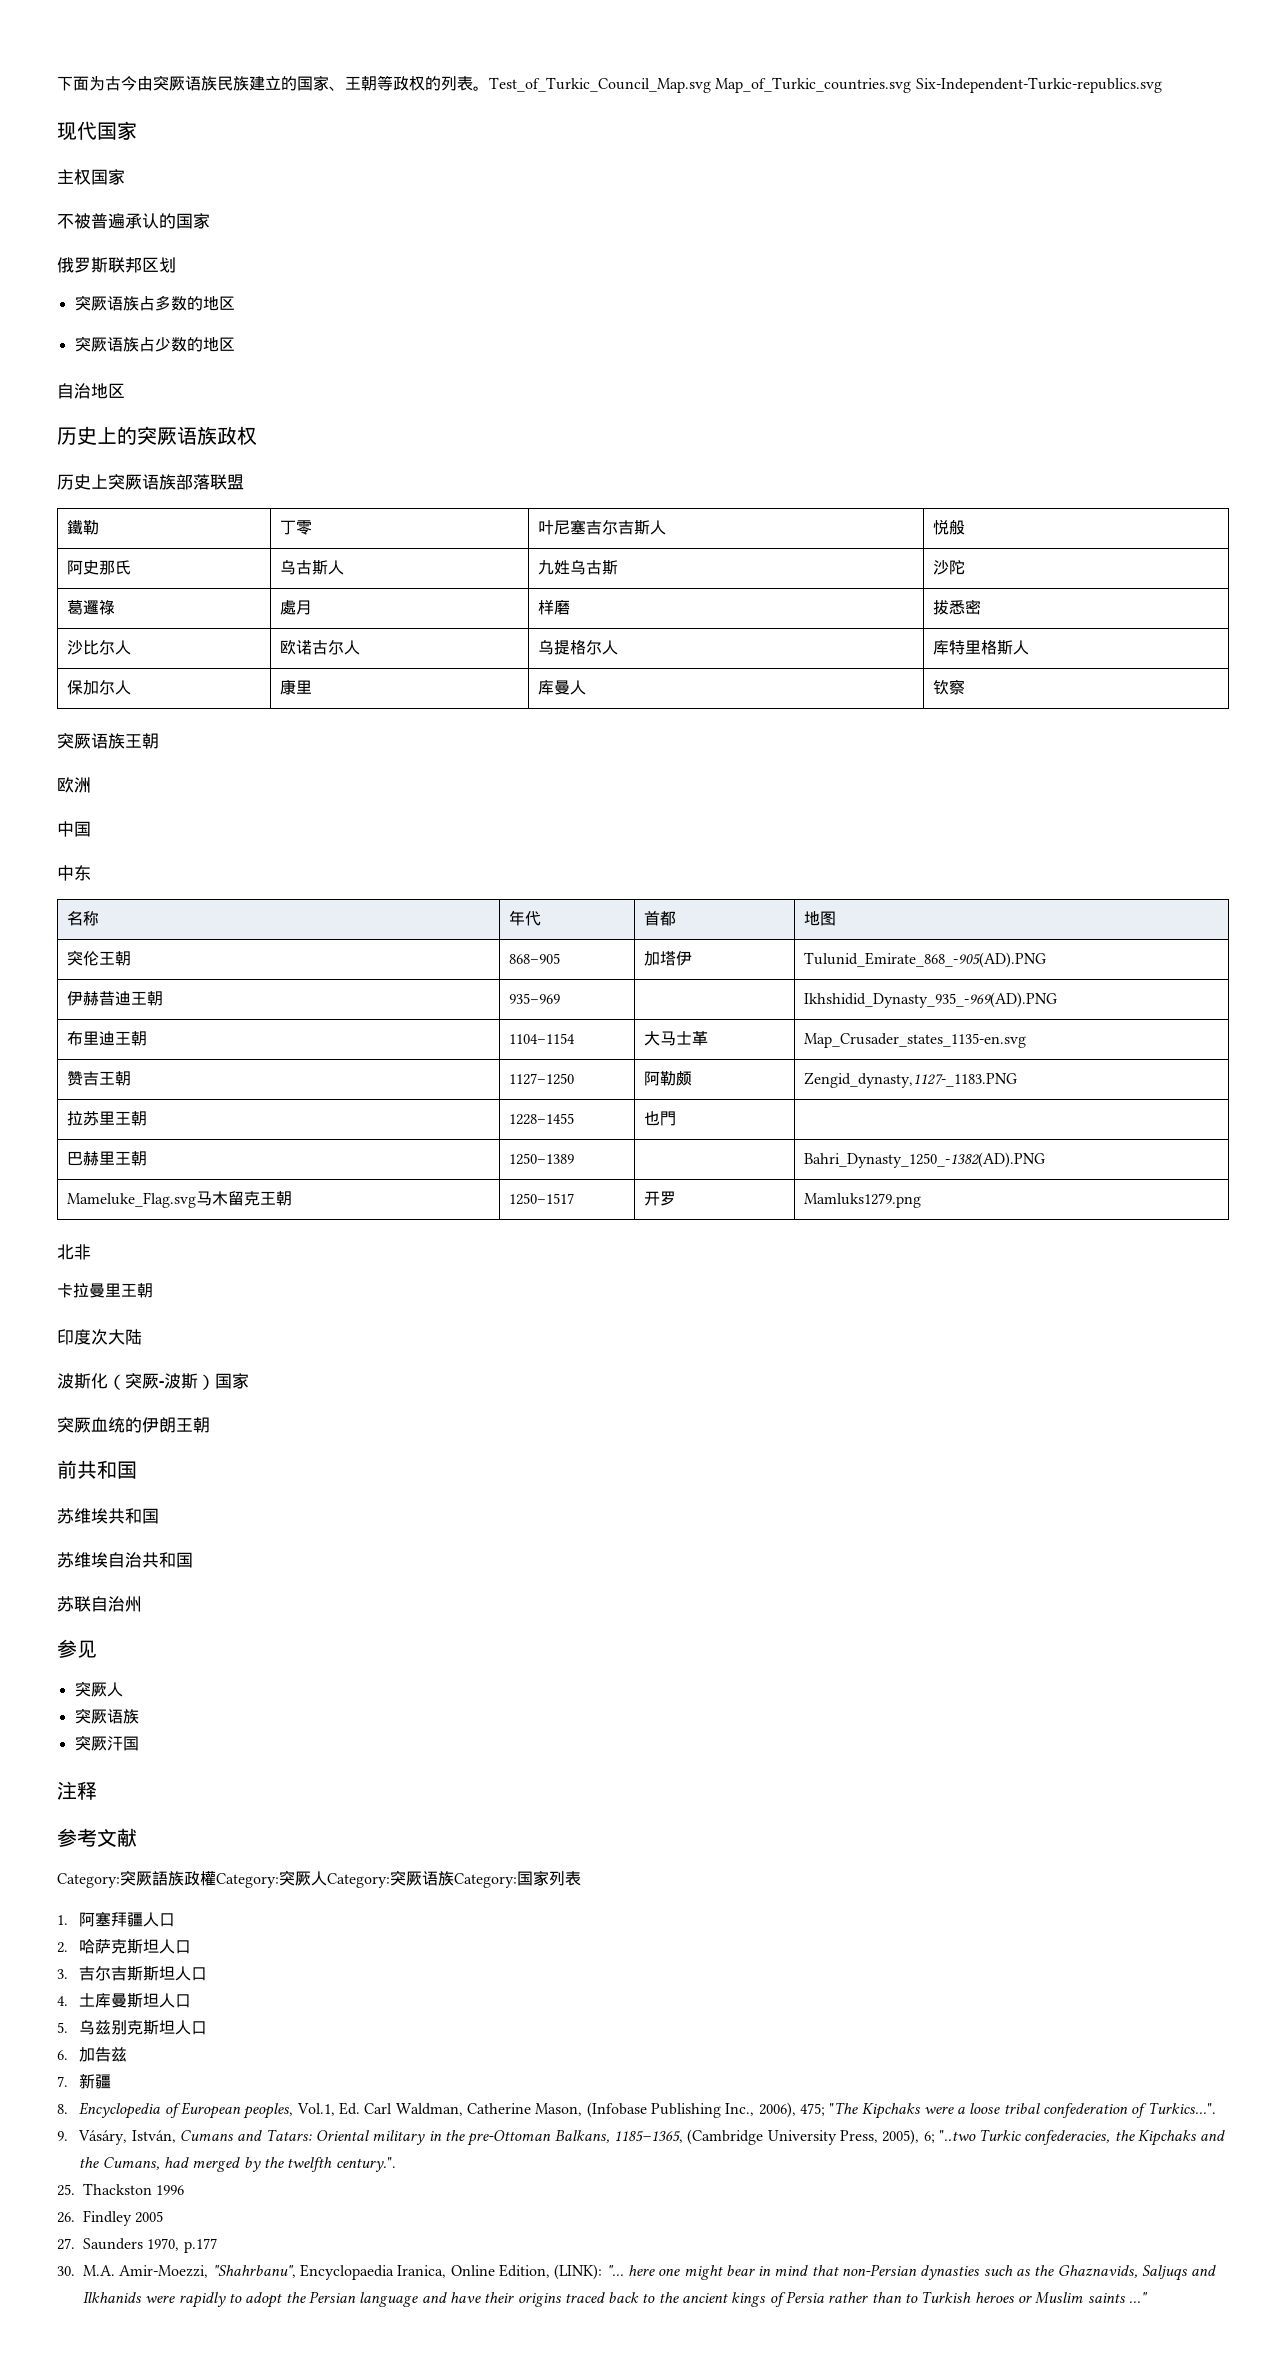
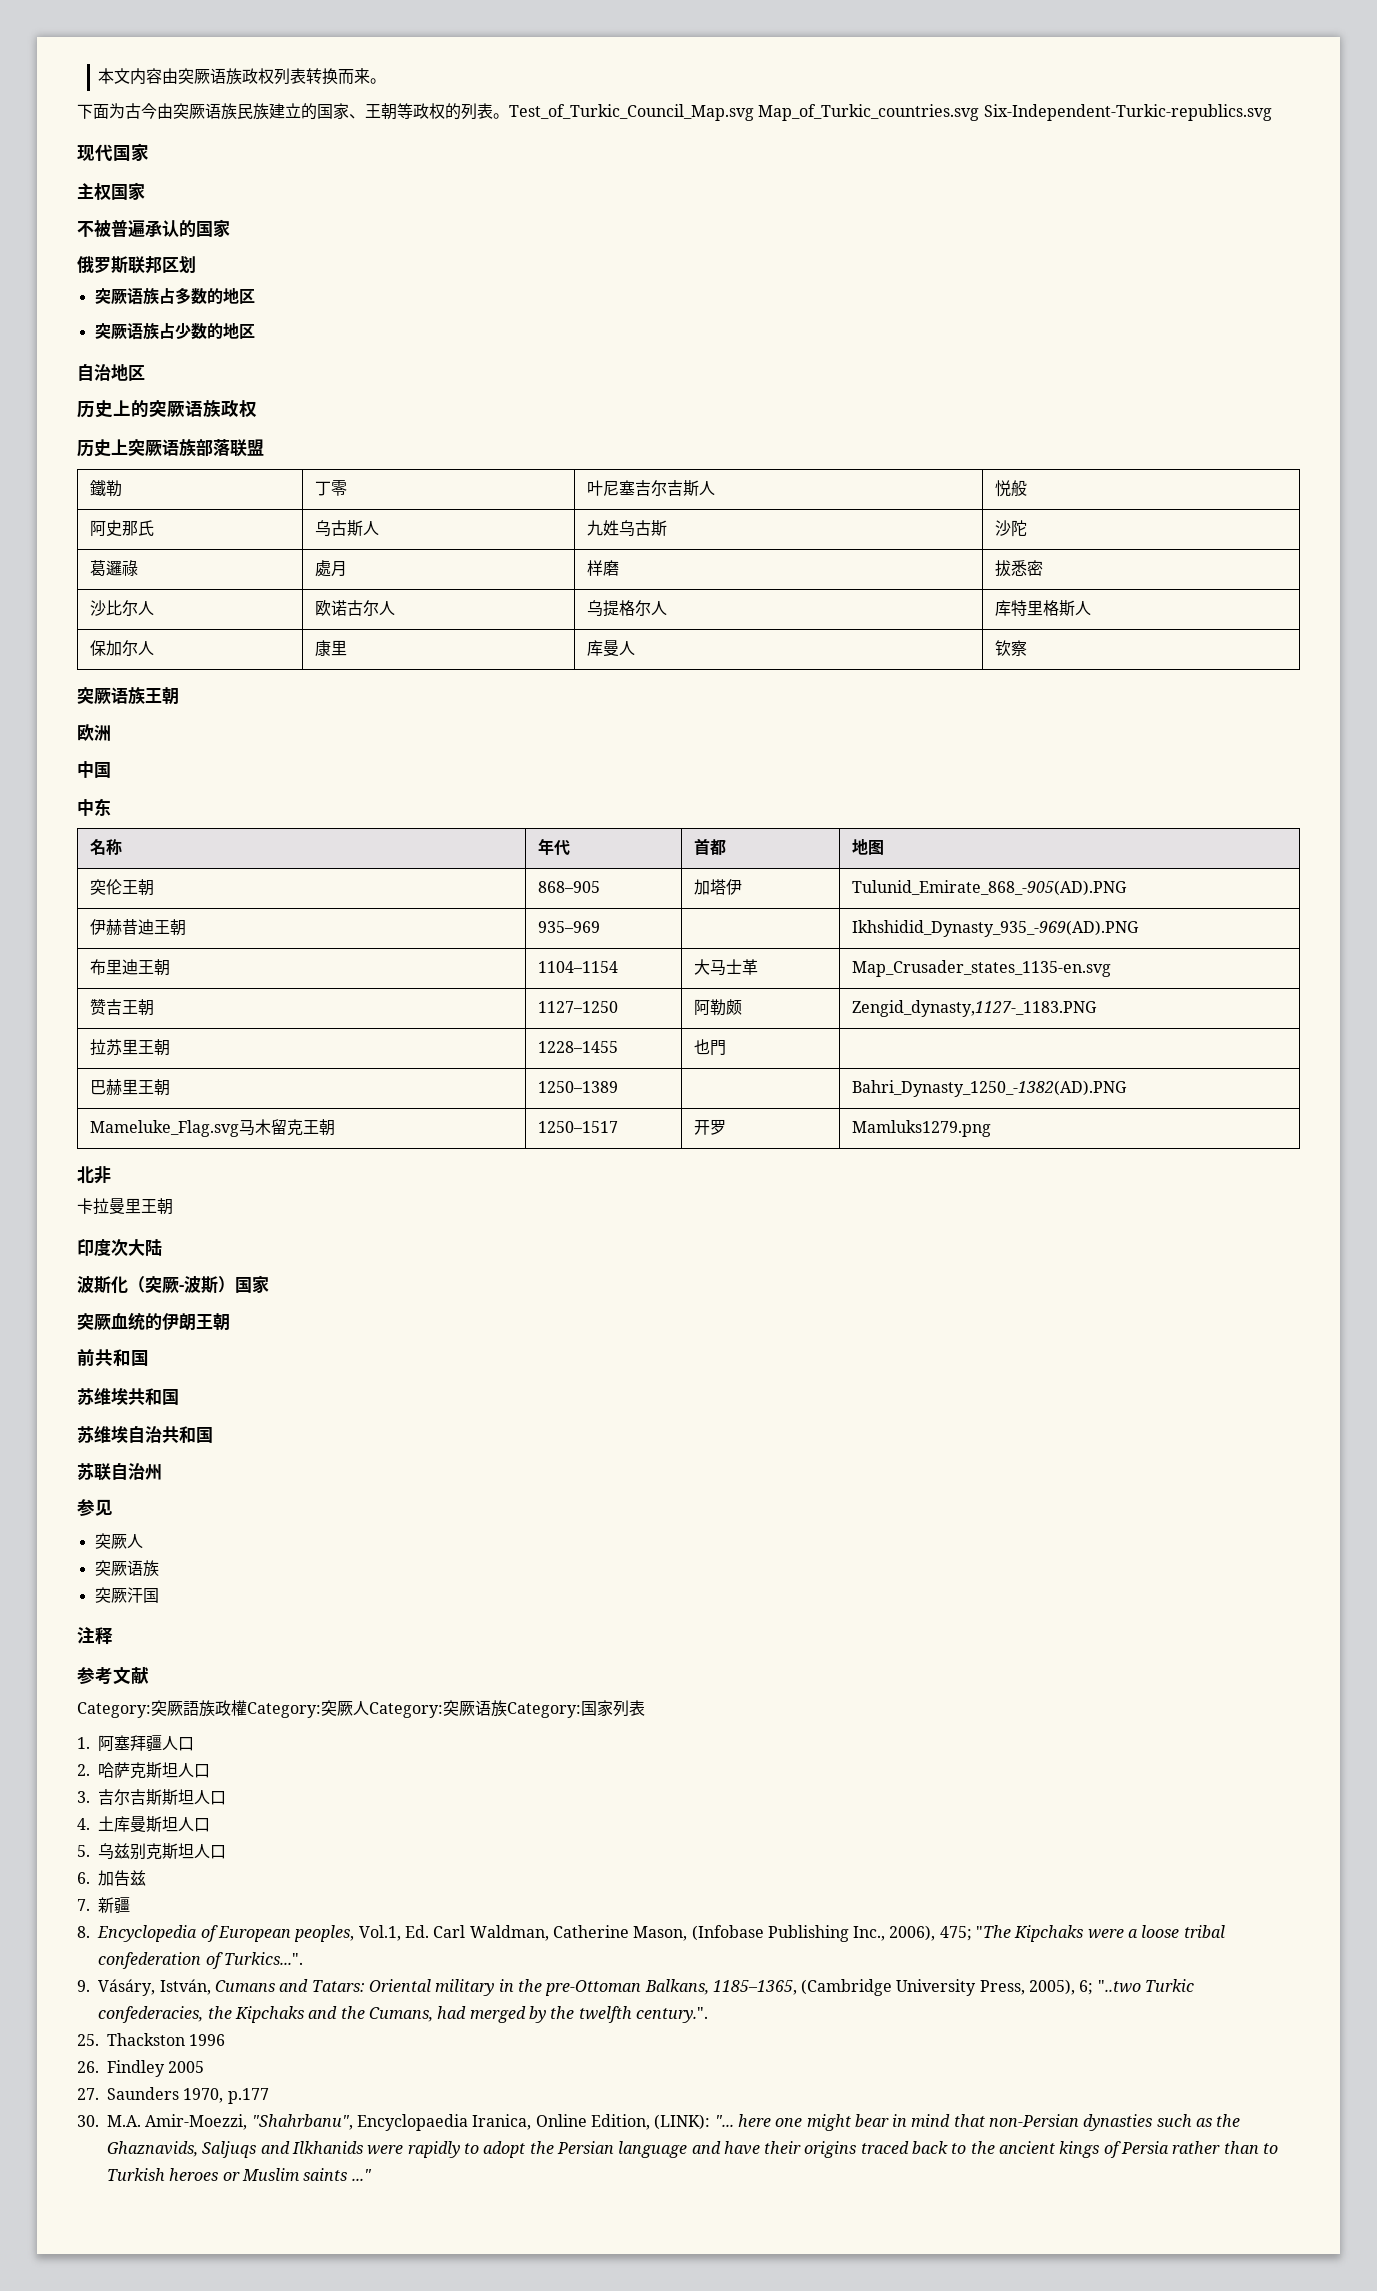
+ 本文内容由突厥语族政权列表转换而来。

